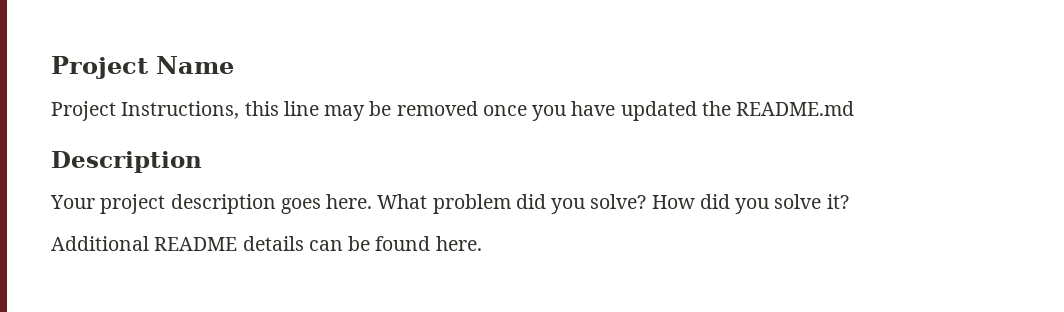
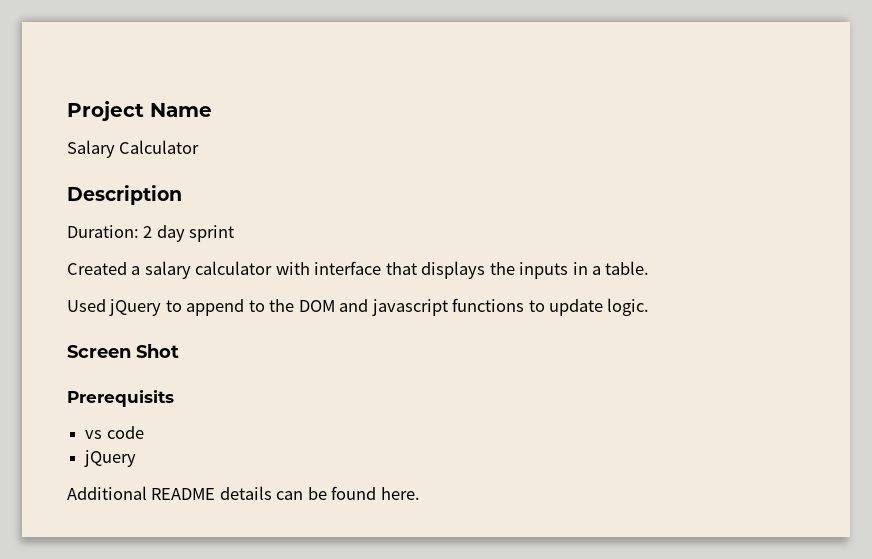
- Project Instructions, this line may be removed once you have updated the README.md
+ Salary Calculator
  Description
- Your project description goes here. What problem did you solve? How did you solve it?
+ Duration: 2 day sprint
+ Created a salary calculator with interface that displays the inputs in a table.
+ Used jQuery to append to the DOM and javascript functions to update logic.
+ Screen Shot
+ Prerequisits
+ vs code
+ jQuery

